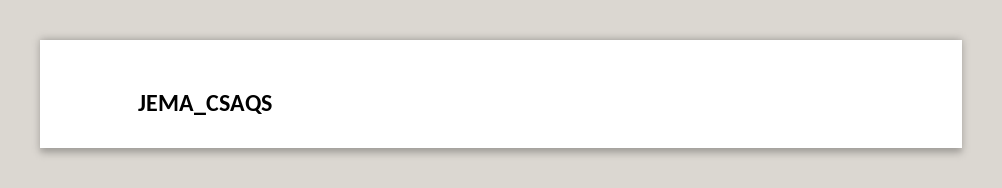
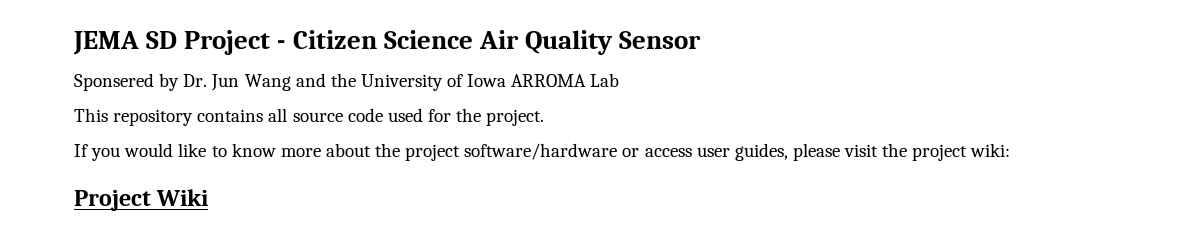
- JEMA_CSAQS
+ JEMA SD Project - Citizen Science Air Quality Sensor
+ Sponsered by Dr. Jun Wang and the University of Iowa ARROMA Lab
+ This repository contains all source code used for the project.
+ If you would like to know more about the project software/hardware or access user guides, please visit the project wiki:
+ Project Wiki

